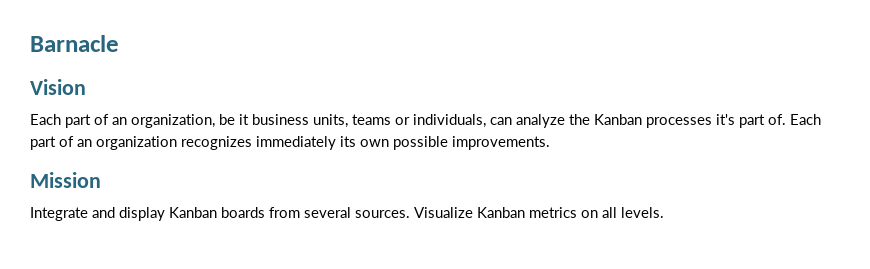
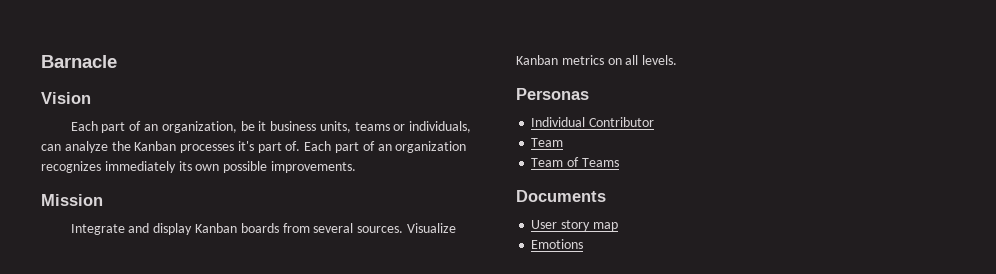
+ Personas
+ Individual Contributor
+ Team
+ Team of Teams
+ Documents
+ User story map
+ Emotions

